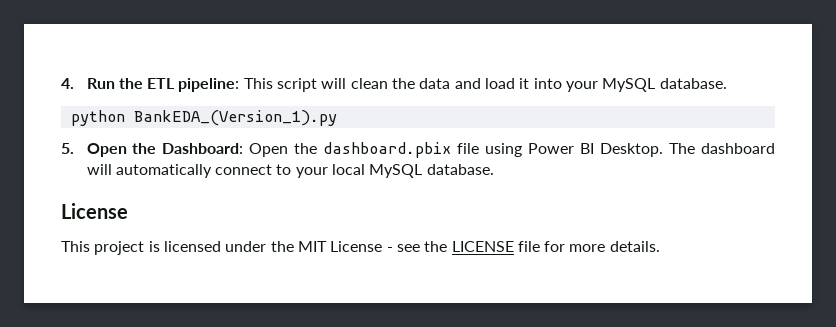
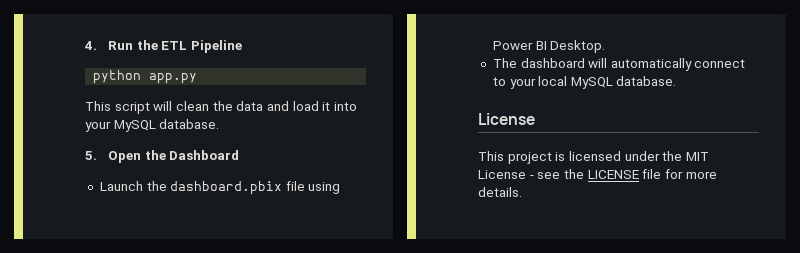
- 4. Run the ETL pipeline: This script will clean the data and load it into your MySQL database.
+ 4. Run the ETL Pipeline
+ python app.py
+ This script will clean the data and load it into your MySQL database.
- python BankEDA_(Version_1).py
- 5. Open the Dashboard: Open the dashboard.pbix file using Power BI Desktop. The dashboard will automatically connect to your local MySQL database.
+ 5. Open the Dashboard
+ Launch the dashboard.pbix file using Power BI Desktop.
+ The dashboard will automatically connect to your local MySQL database.

